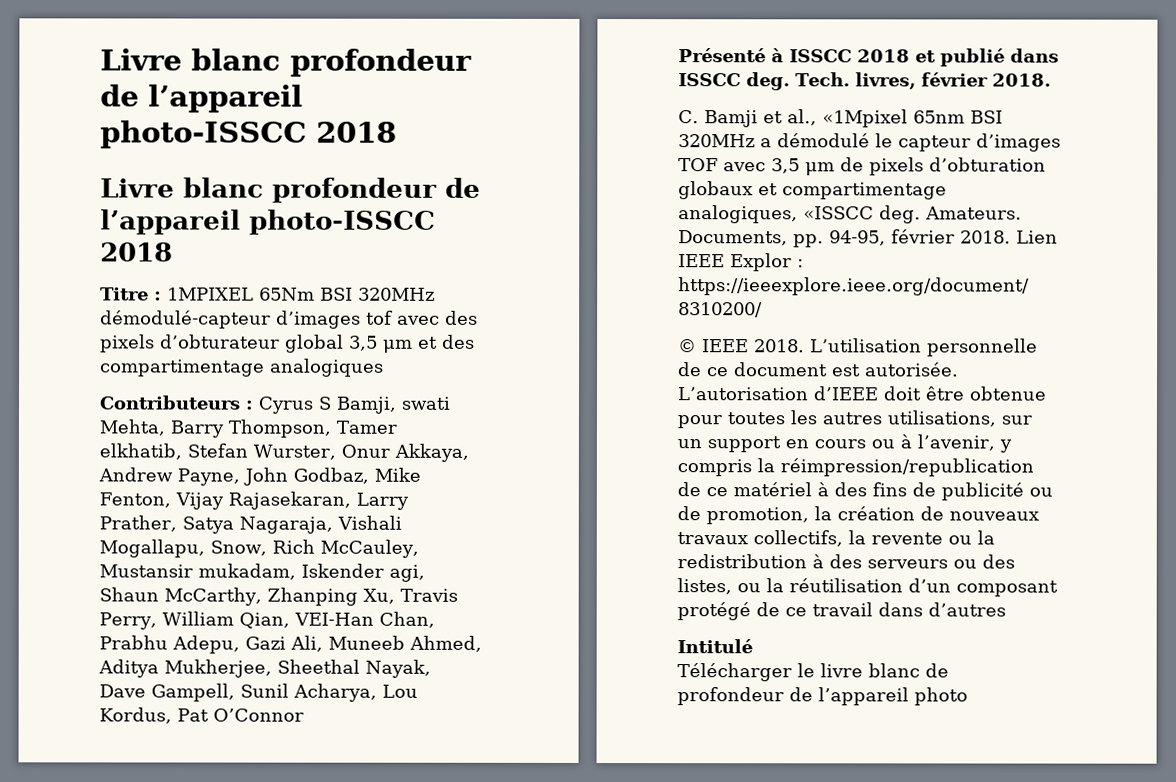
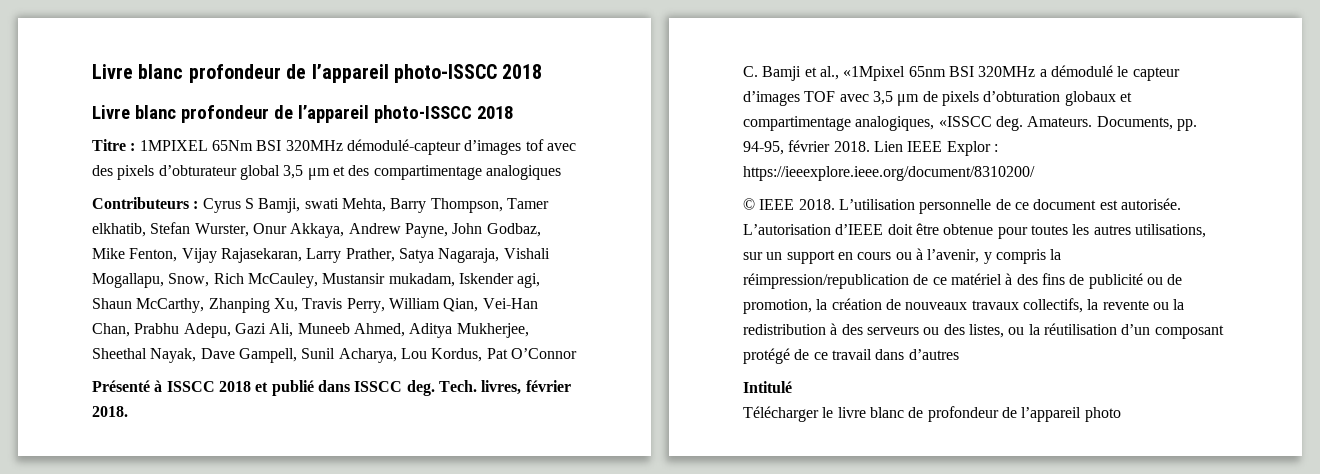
- Cyrus S Bamji, swati Mehta, Barry Thompson, Tamer elkhatib, Stefan Wurster, Onur Akkaya, Andrew Payne, John Godbaz, Mike Fenton, Vijay Rajasekaran, Larry Prather, Satya Nagaraja, Vishali Mogallapu, Snow, Rich McCauley, Mustansir mukadam, Iskender agi, Shaun McCarthy, Zhanping Xu, Travis Perry, William Qian, VEI-Han Chan, Prabhu Adepu, Gazi Ali, Muneeb Ahmed, Aditya Mukherjee, Sheethal Nayak, Dave Gampell, Sunil Acharya, Lou Kordus, Pat O’Connor
+ Cyrus S Bamji, swati Mehta, Barry Thompson, Tamer elkhatib, Stefan Wurster, Onur Akkaya, Andrew Payne, John Godbaz, Mike Fenton, Vijay Rajasekaran, Larry Prather, Satya Nagaraja, Vishali Mogallapu, Snow, Rich McCauley, Mustansir mukadam, Iskender agi, Shaun McCarthy, Zhanping Xu, Travis Perry, William Qian, Vei-Han Chan, Prabhu Adepu, Gazi Ali, Muneeb Ahmed, Aditya Mukherjee, Sheethal Nayak, Dave Gampell, Sunil Acharya, Lou Kordus, Pat O’Connor

